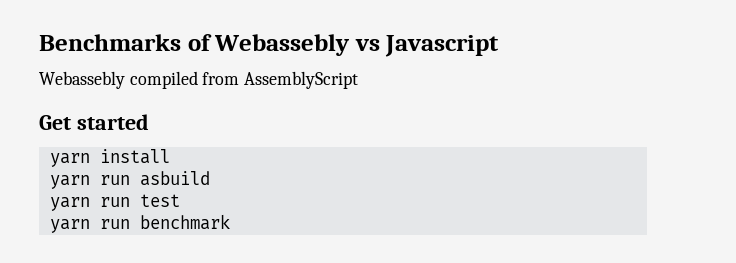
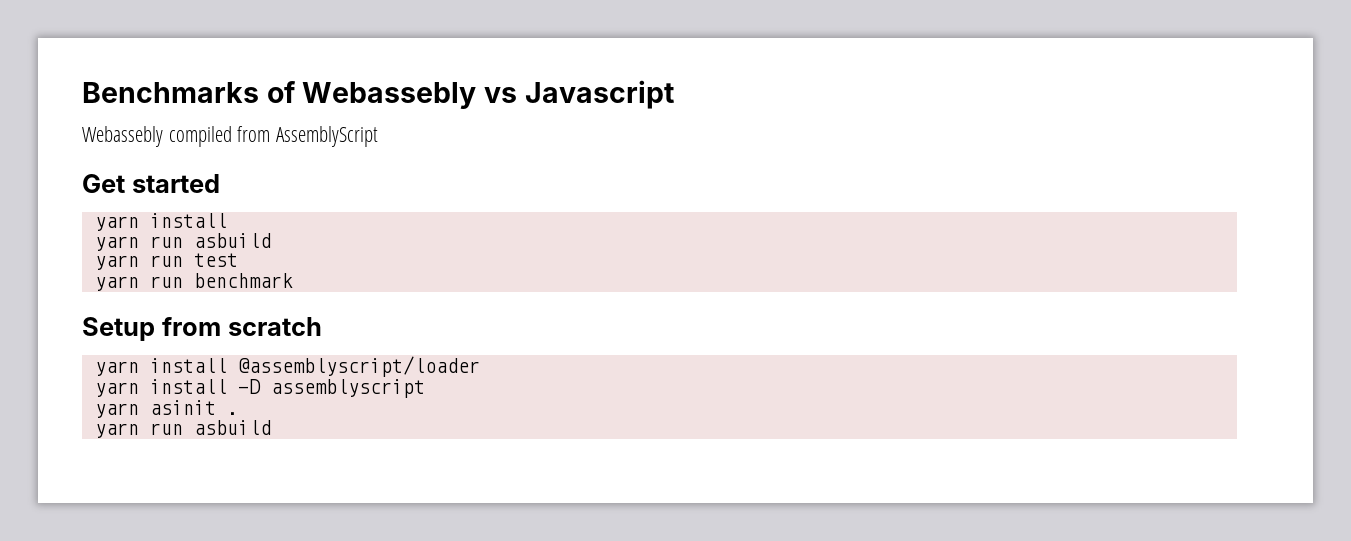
+ Setup from scratch
+ yarn install @assemblyscript/loader
+ yarn install -D assemblyscript
+ yarn asinit .
+ yarn run asbuild

